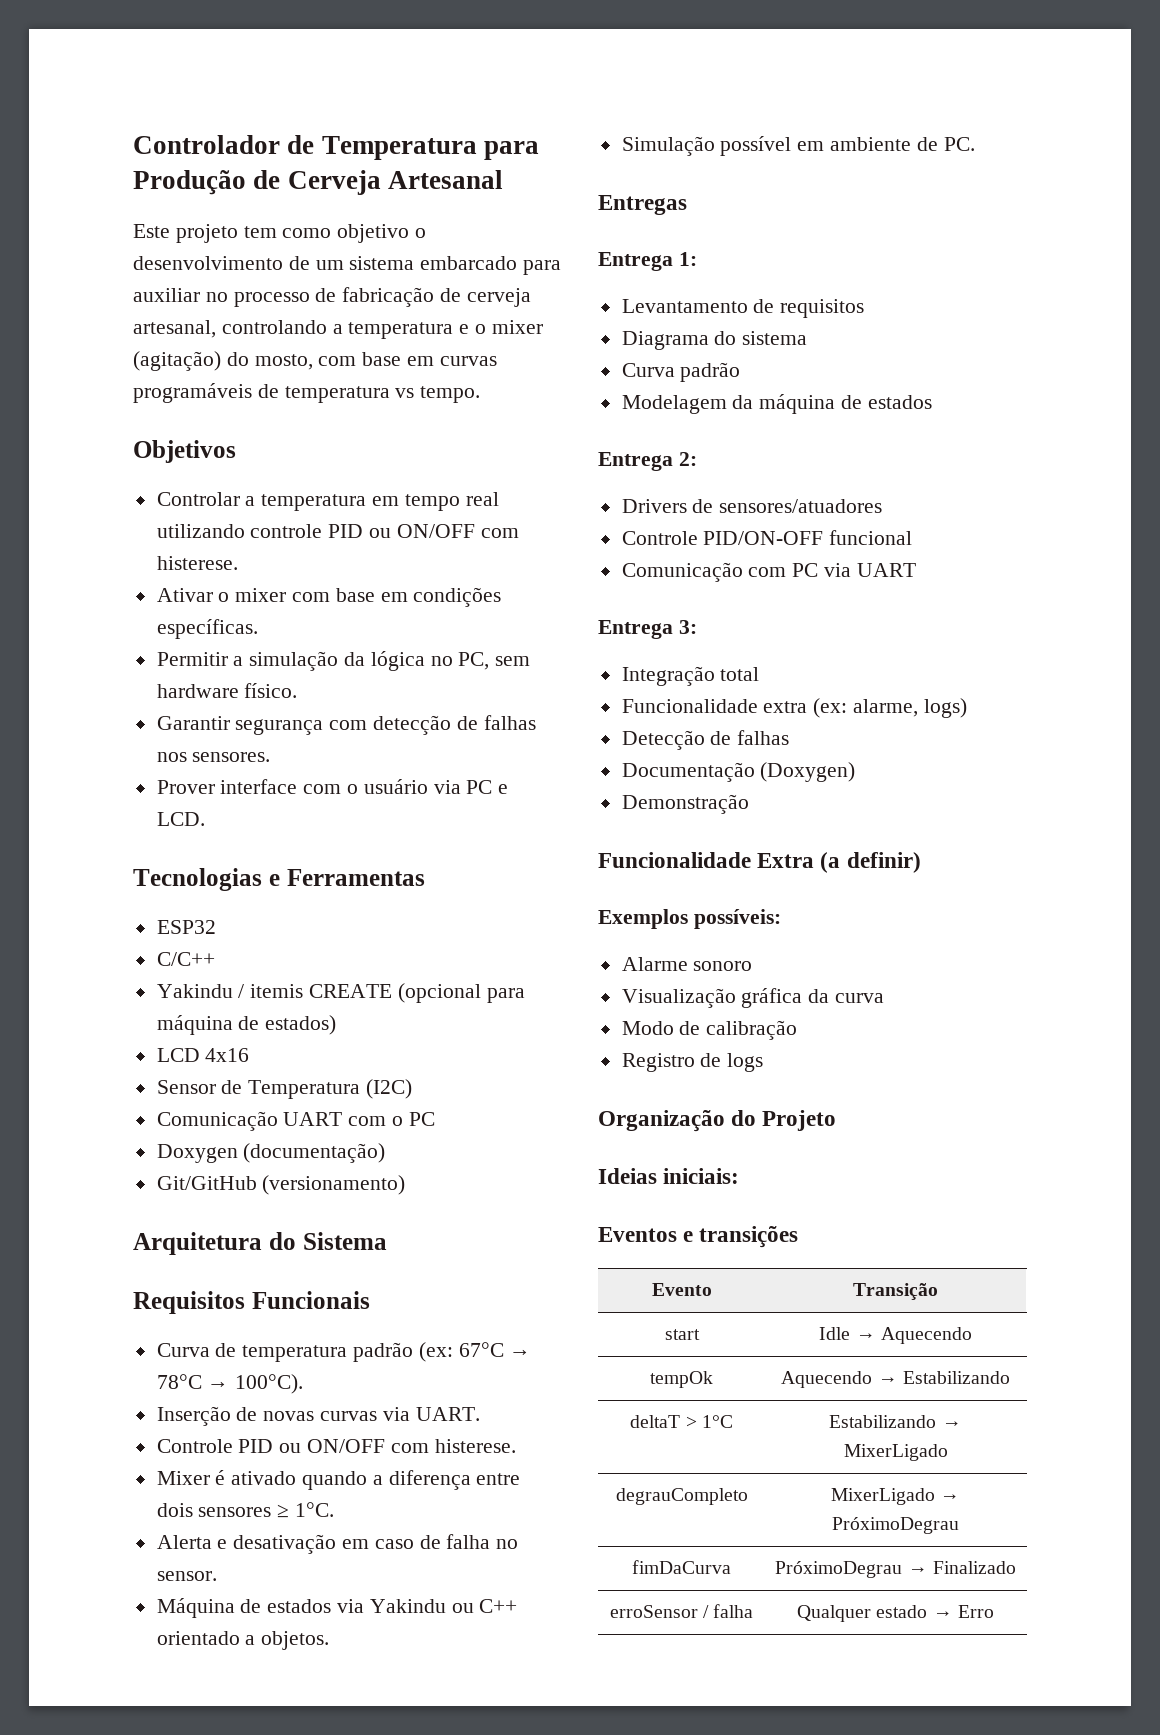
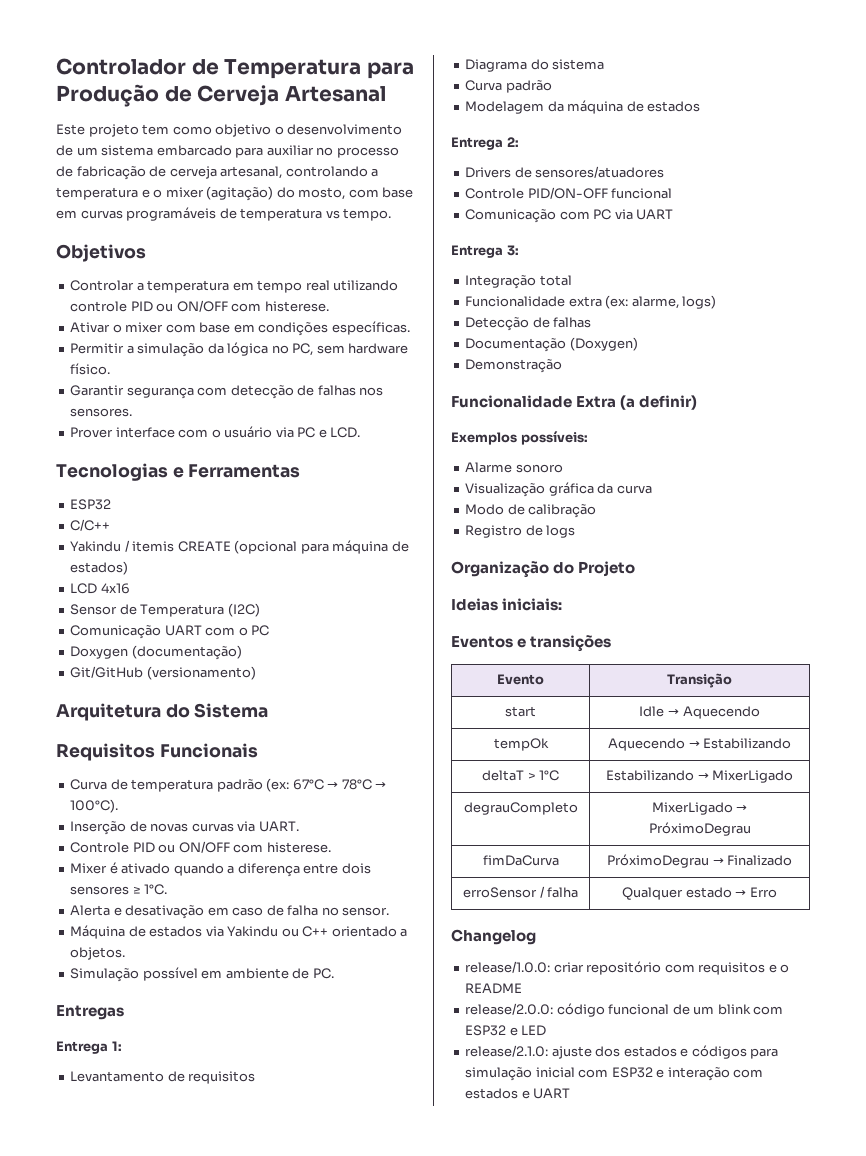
+ Changelog
+ release/1.0.0: criar repositório com requisitos e o README
+ release/2.0.0: código funcional de um blink com ESP32 e LED
+ release/2.1.0: ajuste dos estados e códigos para simulação inicial com ESP32 e interação com estados e UART

